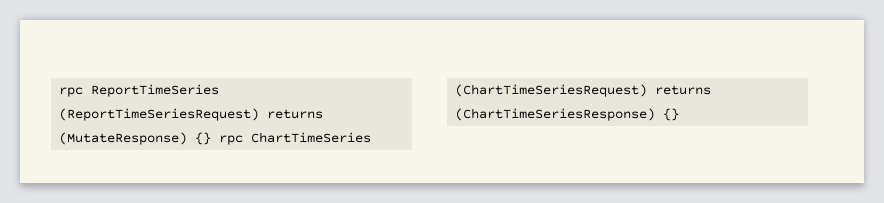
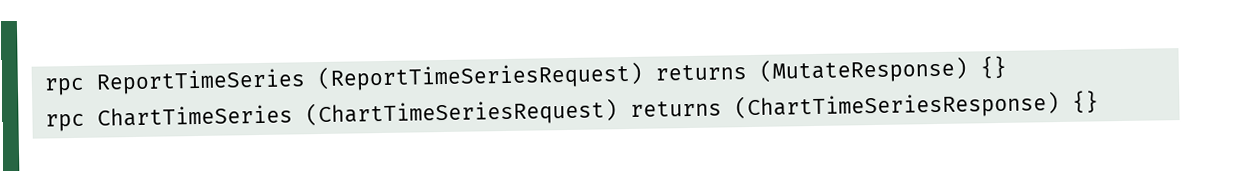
- rpc ReportTimeSeries (ReportTimeSeriesRequest) returns (MutateResponse) {} rpc ChartTimeSeries (ChartTimeSeriesRequest) returns (ChartTimeSeriesResponse) {}
+ rpc ReportTimeSeries (ReportTimeSeriesRequest) returns (MutateResponse) {}
+ rpc ChartTimeSeries (ChartTimeSeriesRequest) returns (ChartTimeSeriesResponse) {}

